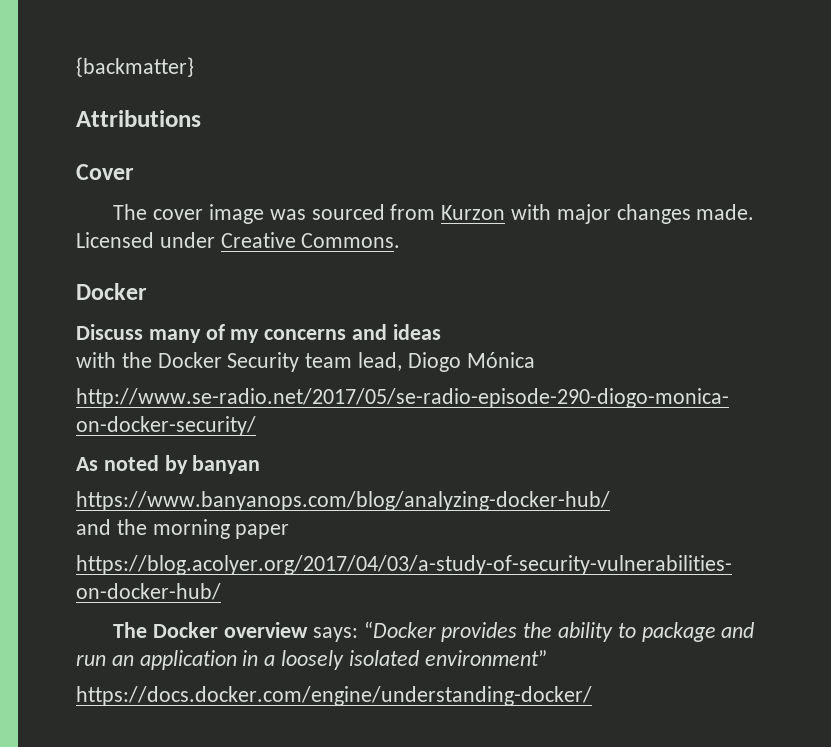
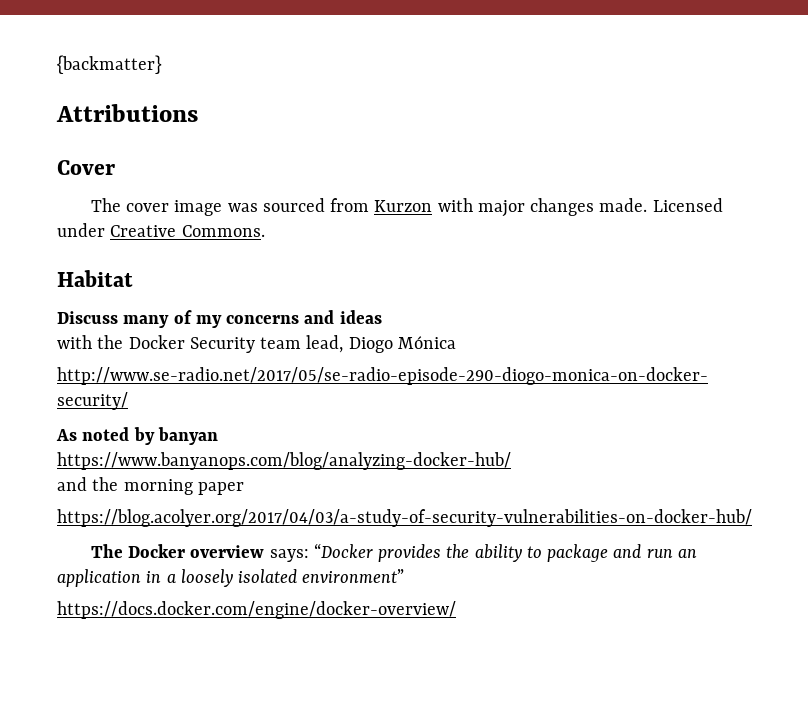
  Licensed under Creative Commons.
- Docker
+ Habitat
- https://docs.docker.com/engine/understanding-docker/
+ https://docs.docker.com/engine/docker-overview/

